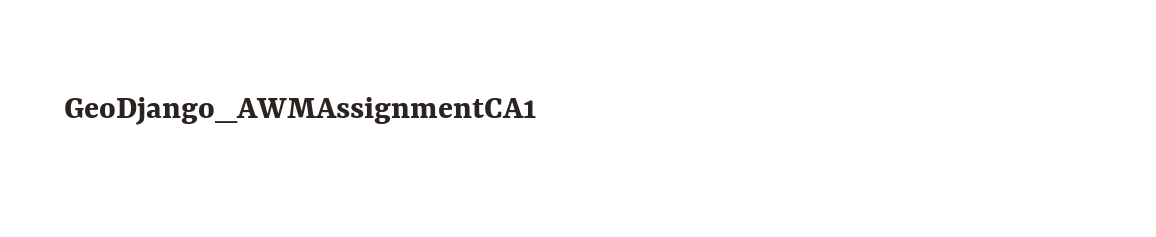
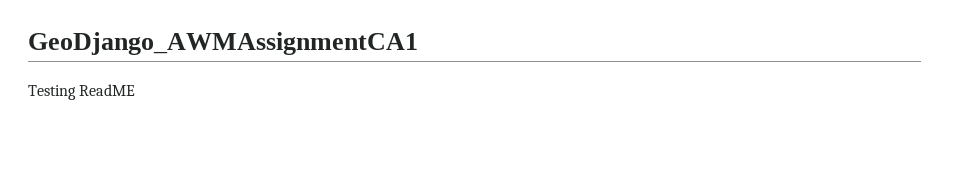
+ Testing ReadME

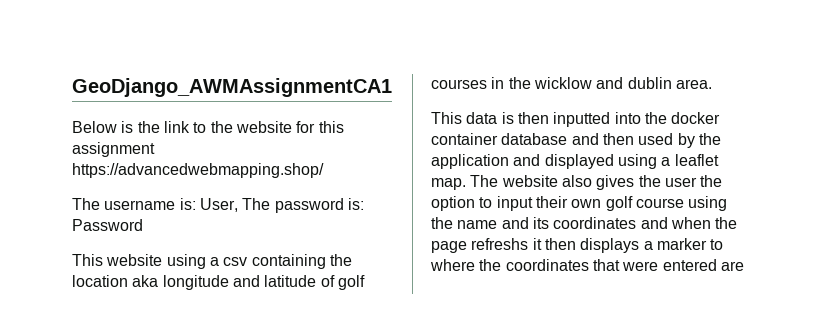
- Testing ReadME
+ Below is the link to the website for this assignment https://advancedwebmapping.shop/
+ The username is: User, The password is: Password
+ This website using a csv containing the location aka longitude and latitude of golf courses in the wicklow and dublin area.
+ This data is then inputted into the docker container database and then used by the application and displayed using a leaflet map. The website also gives the user the option to input their own golf course using the name and its coordinates and when the page refreshs it then displays a marker to where the coordinates that were entered are

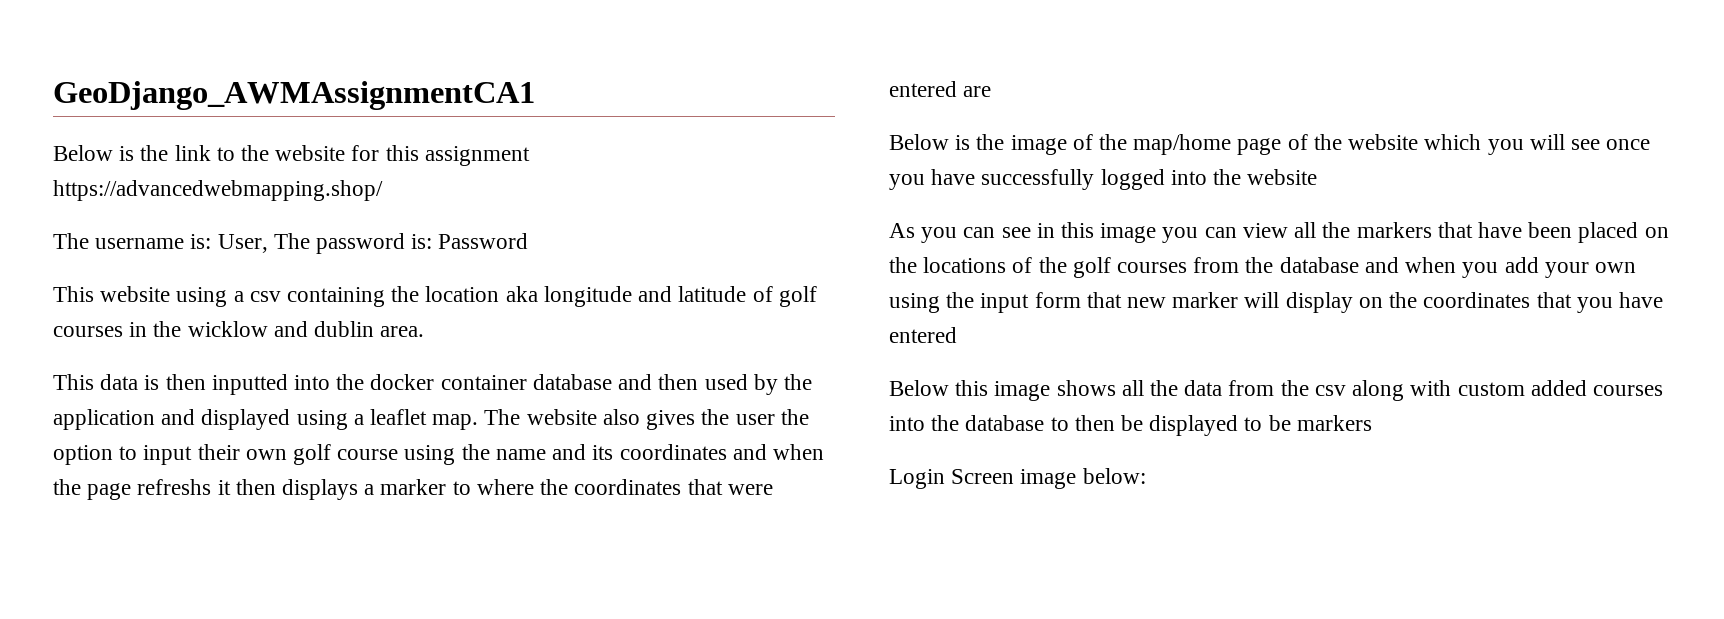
+ Below is the image of the map/home page of the website which you will see once you have successfully logged into the website
+ As you can see in this image you can view all the markers that have been placed on the locations of the golf courses from the database and when you add your own using the input form that new marker will display on the coordinates that you have entered
+ Below this image shows all the data from the csv along with custom added courses into the database to then be displayed to be markers
+ Login Screen image below:

